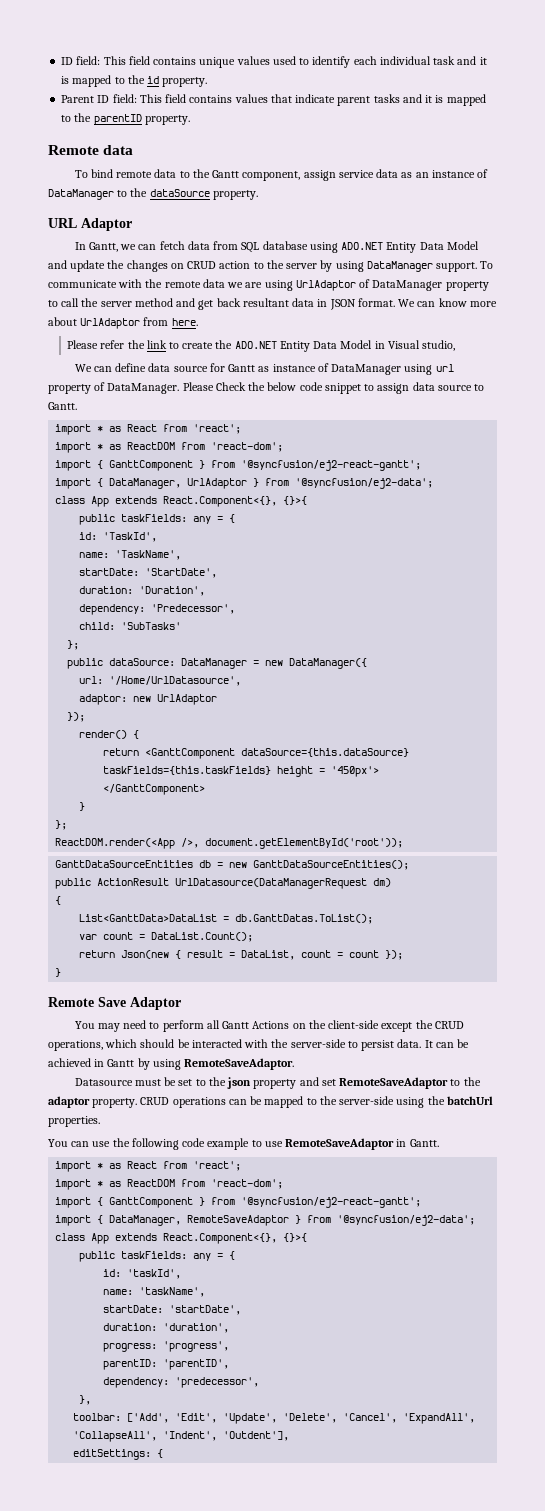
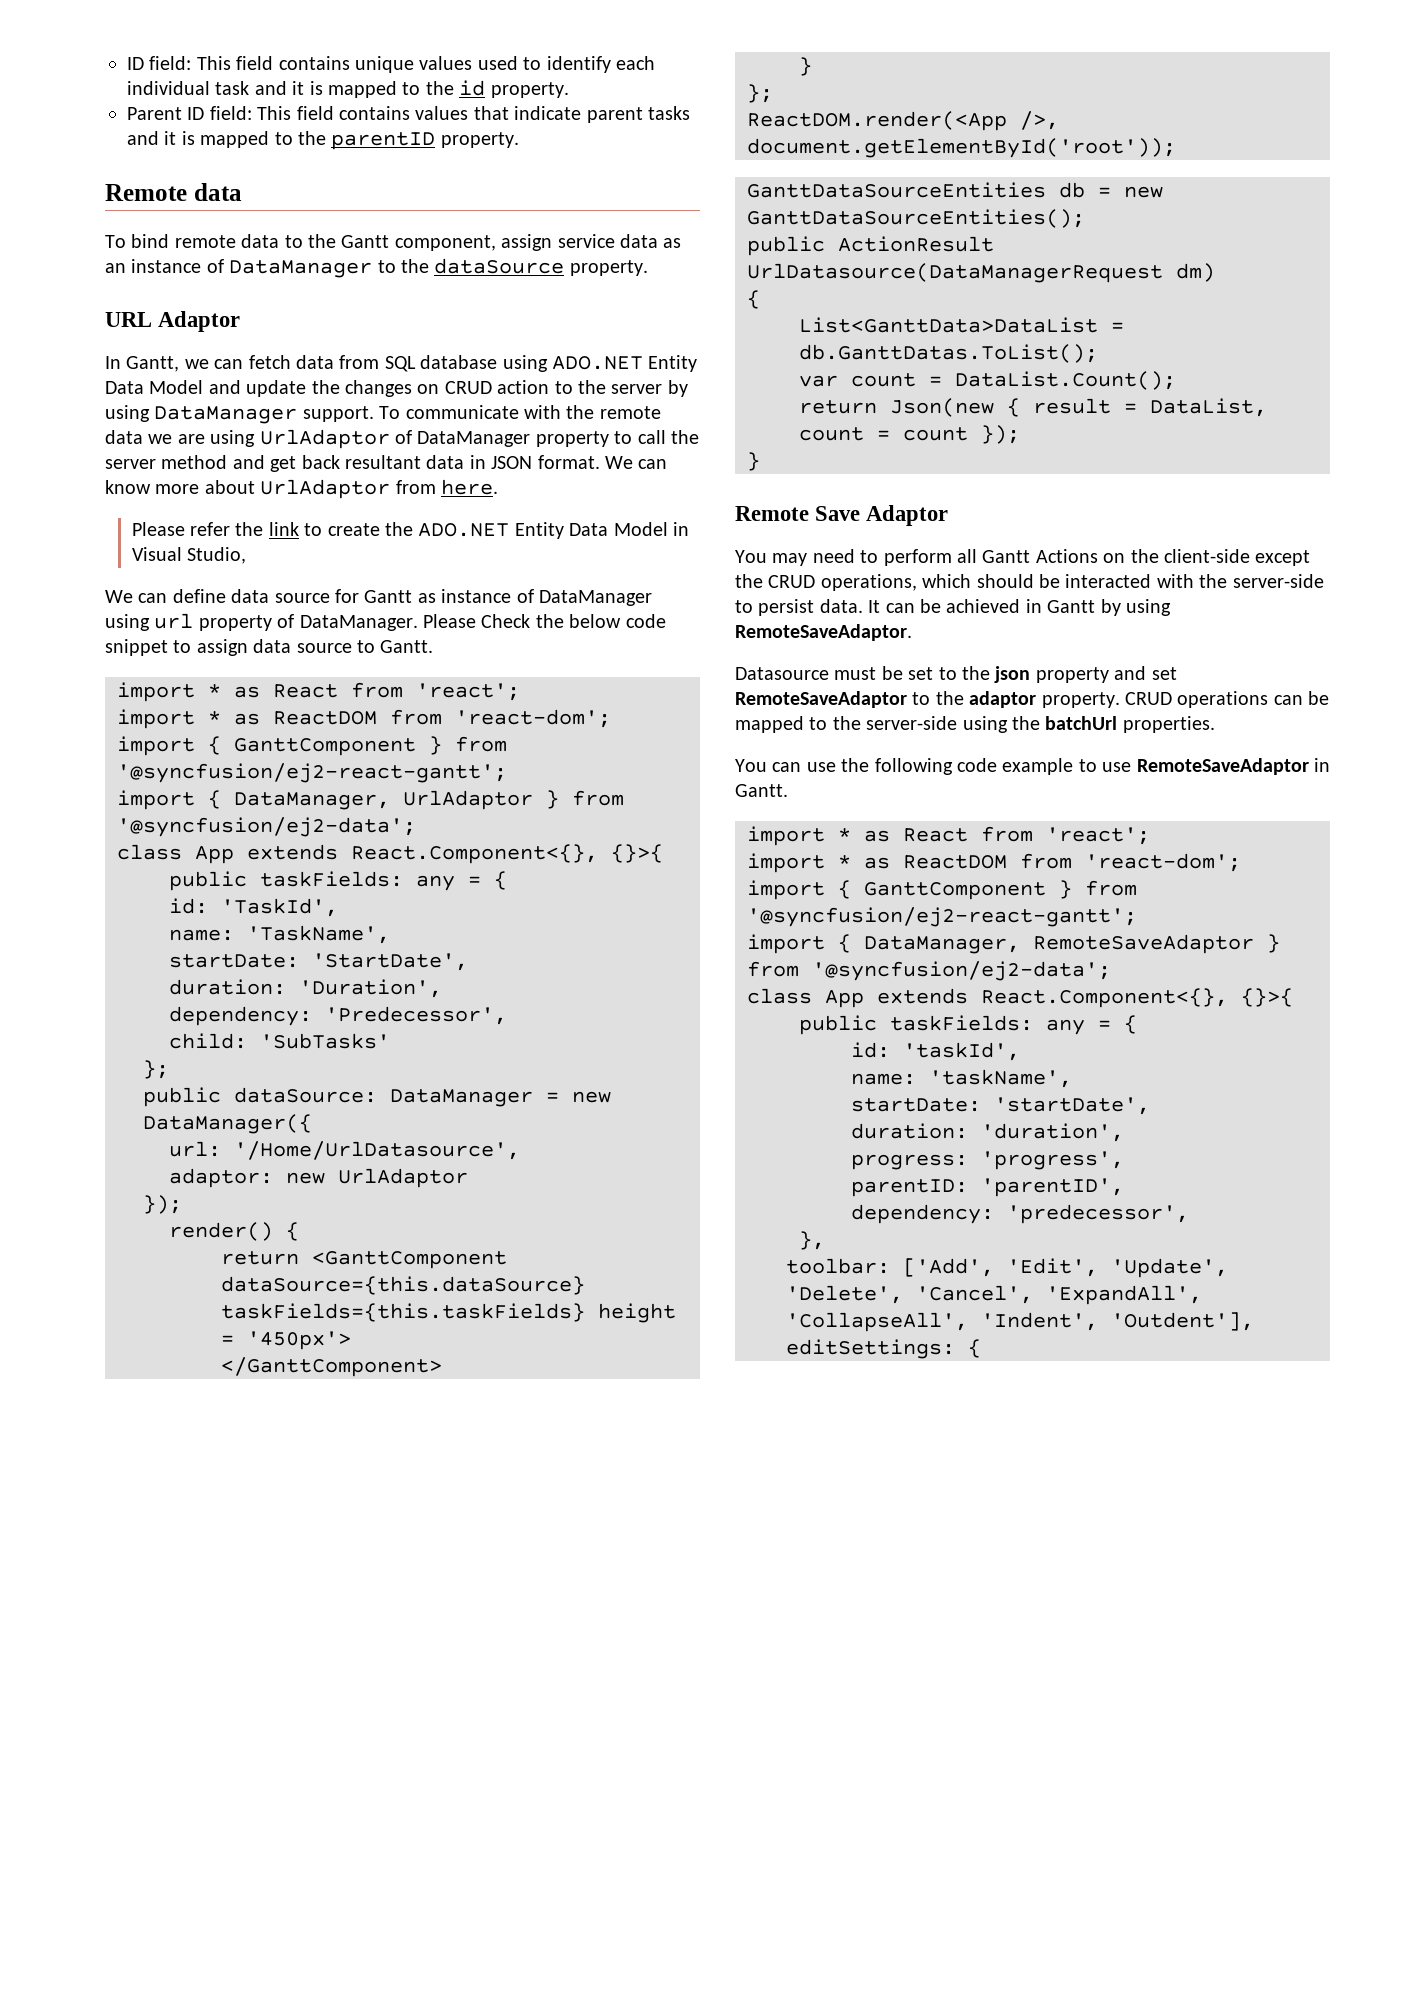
- Please refer the link to create the ADO.NET Entity Data Model in Visual studio,
+ Please refer the link to create the ADO.NET Entity Data Model in Visual Studio,

